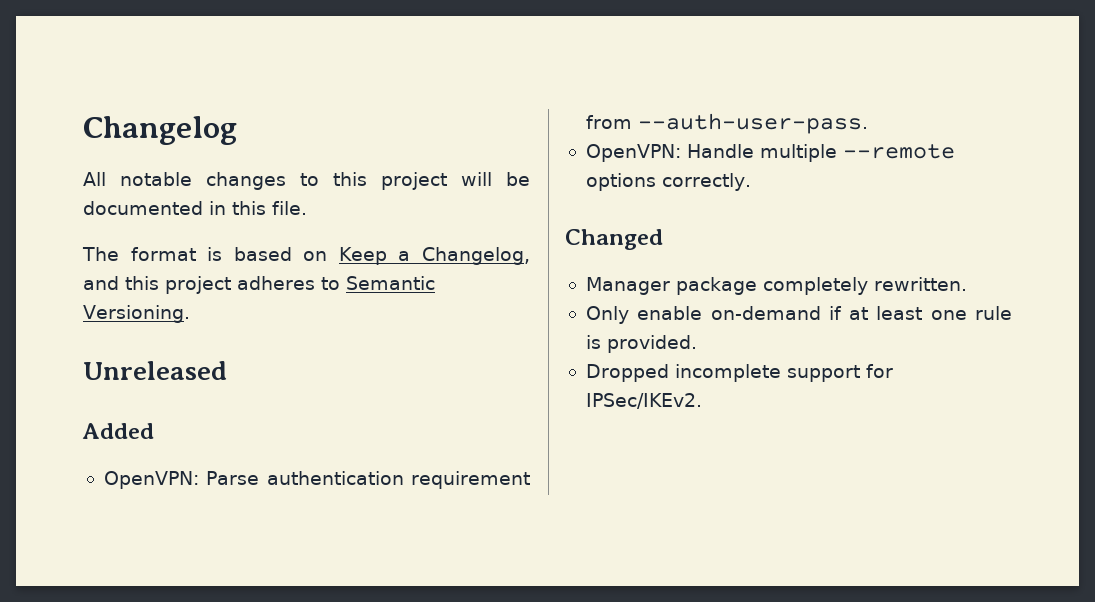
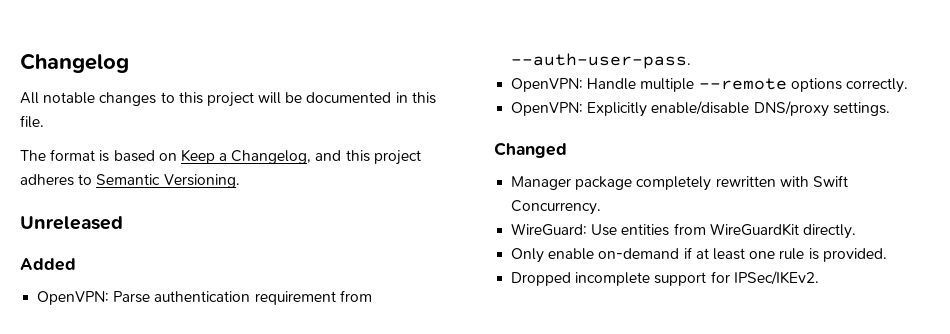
+ OpenVPN: Explicitly enable/disable DNS/proxy settings.
- Manager package completely rewritten.
+ Manager package completely rewritten with Swift Concurrency.
+ WireGuard: Use entities from WireGuardKit directly.

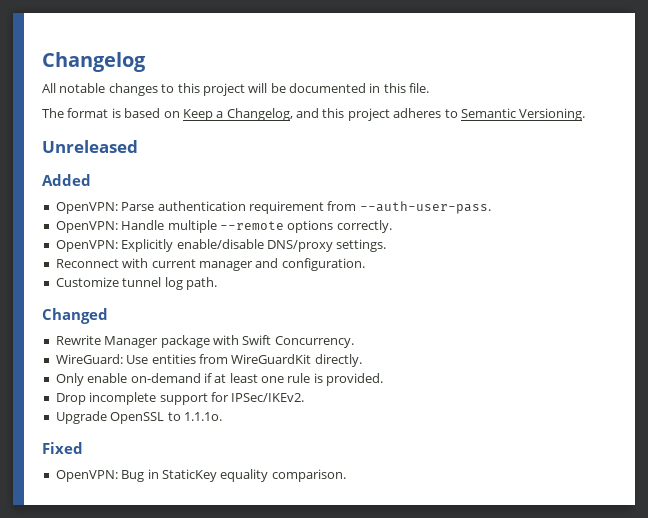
+ Reconnect with current manager and configuration.
+ Customize tunnel log path.
- Manager package completely rewritten with Swift Concurrency.
+ Rewrite Manager package with Swift Concurrency.
- Dropped incomplete support for IPSec/IKEv2.
+ Drop incomplete support for IPSec/IKEv2.
+ Upgrade OpenSSL to 1.1.1o.
+ Fixed
+ OpenVPN: Bug in StaticKey equality comparison.

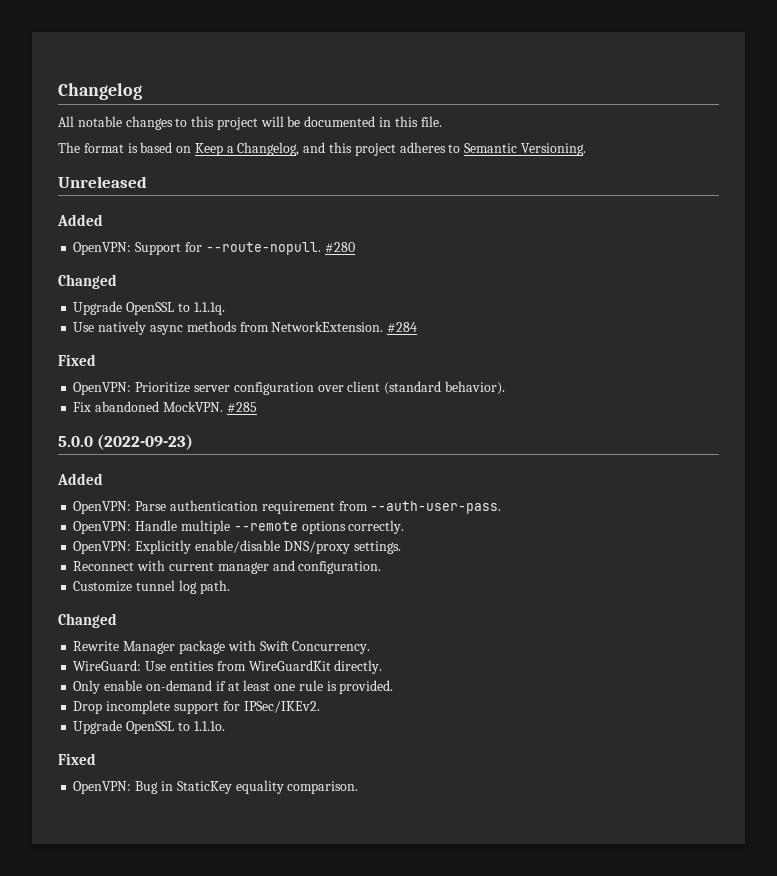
+ OpenVPN: Support for --route-nopull. #280
+ Changed
+ Upgrade OpenSSL to 1.1.1q.
+ Use natively async methods from NetworkExtension. #284
+ Fixed
+ OpenVPN: Prioritize server configuration over client (standard behavior).
+ Fix abandoned MockVPN. #285
+ 5.0.0 (2022-09-23)
+ Added

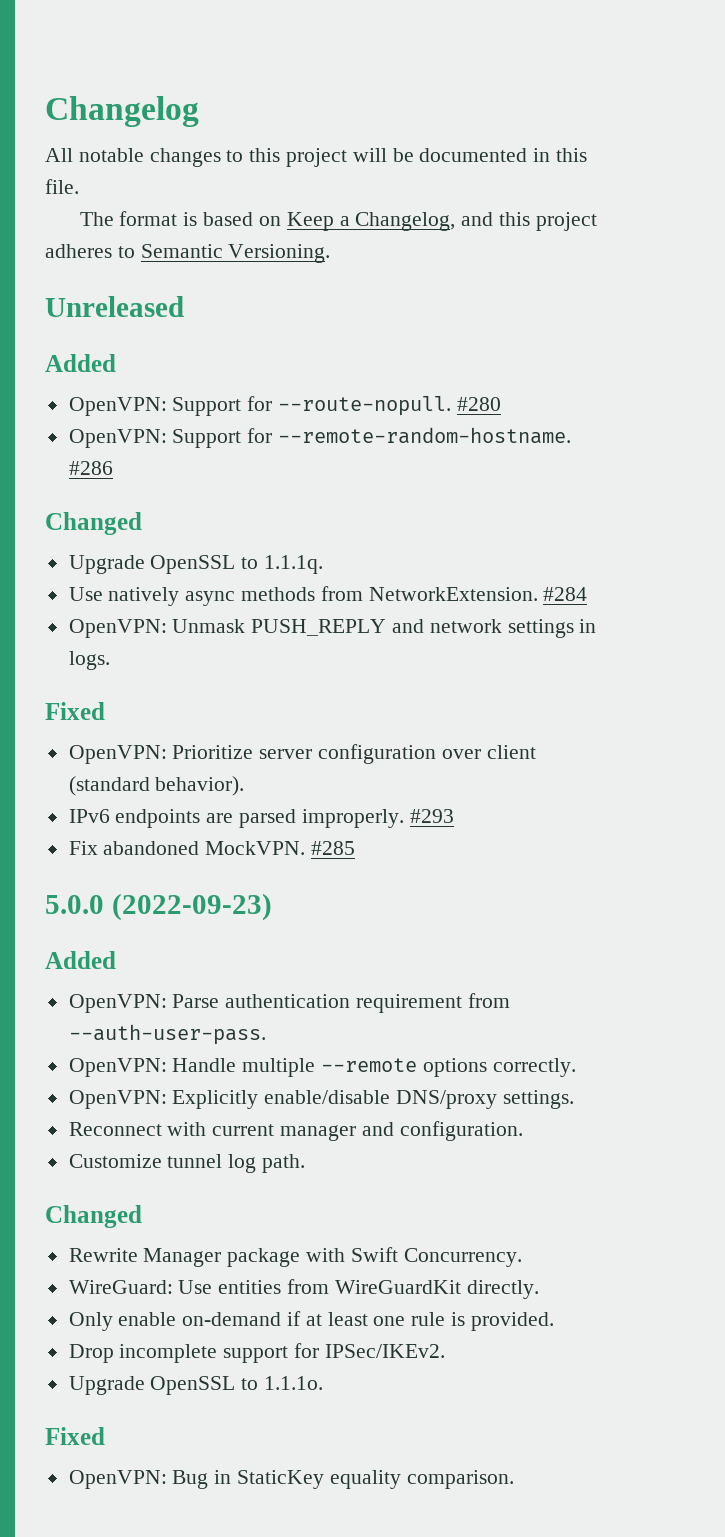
+ OpenVPN: Support for --remote-random-hostname. #286
+ OpenVPN: Unmask PUSH_REPLY and network settings in logs.
+ IPv6 endpoints are parsed improperly. #293

